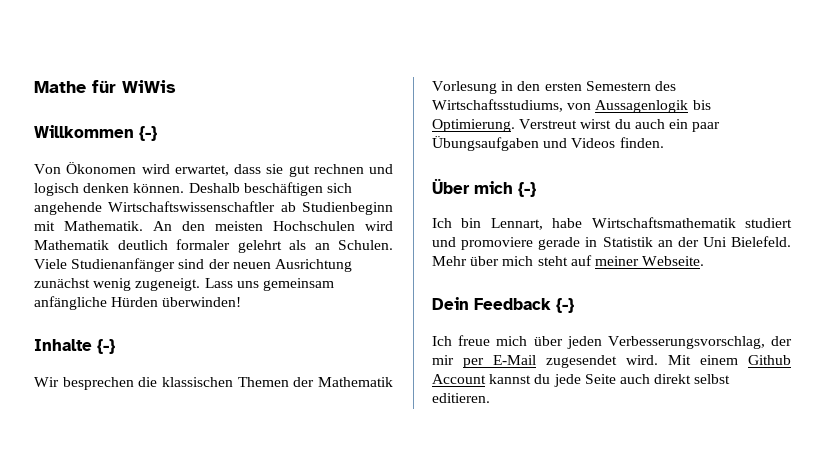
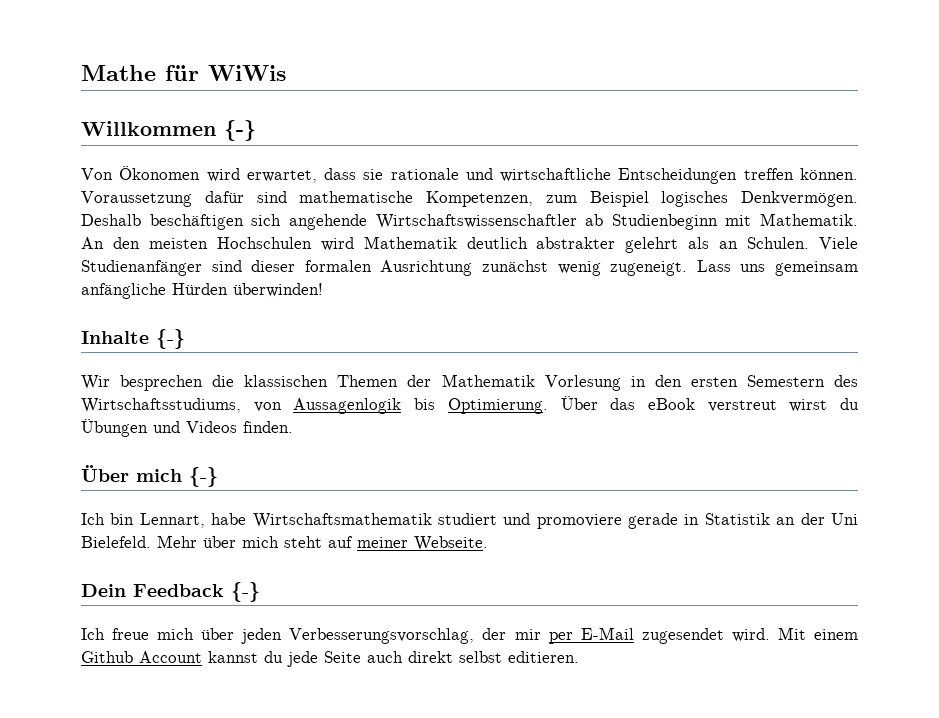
- Von Ökonomen wird erwartet, dass sie gut rechnen und logisch denken können.
+ Von Ökonomen wird erwartet, dass sie rationale und wirtschaftliche Entscheidungen treffen können. Voraussetzung dafür sind mathematische Kompetenzen, zum Beispiel logisches Denkvermögen.
- An den meisten Hochschulen wird Mathematik deutlich formaler gelehrt als an Schulen.
+ An den meisten Hochschulen wird Mathematik deutlich abstrakter gelehrt als an Schulen.
- Viele Studienanfänger sind der neuen Ausrichtung zunächst wenig zugeneigt.
+ Viele Studienanfänger sind dieser formalen Ausrichtung zunächst wenig zugeneigt.
- Verstreut wirst du auch ein paar Übungsaufgaben und Videos finden.
+ Über das eBook verstreut wirst du Übungen und Videos finden.

